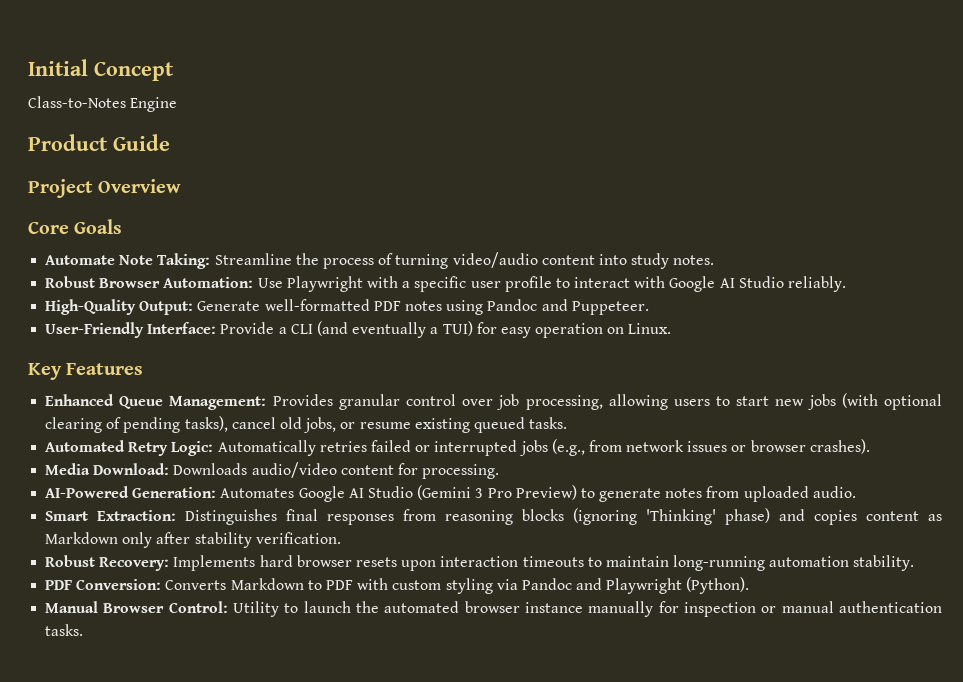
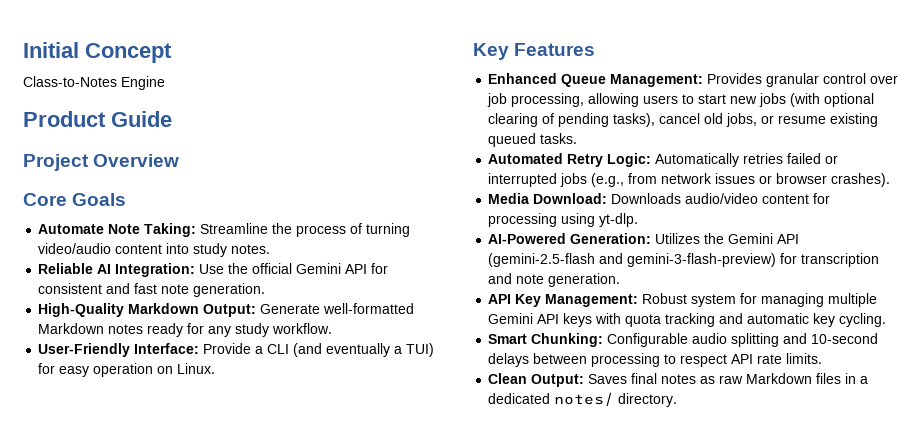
- Robust Browser Automation: Use Playwright with a specific user profile to interact with Google AI Studio reliably.
+ Reliable AI Integration: Use the official Gemini API for consistent and fast note generation.
- High-Quality Output: Generate well-formatted PDF notes using Pandoc and Puppeteer.
+ High-Quality Markdown Output: Generate well-formatted Markdown notes ready for any study workflow.
- Media Download: Downloads audio/video content for processing.
+ Media Download: Downloads audio/video content for processing using yt-dlp.
- AI-Powered Generation: Automates Google AI Studio (Gemini 3 Pro Preview) to generate notes from uploaded audio.
- Smart Extraction: Distinguishes final responses from reasoning blocks (ignoring 'Thinking' phase) and copies content as Markdown only after stability verification.
- Robust Recovery: Implements hard browser resets upon interaction timeouts to maintain long-running automation stability.
- PDF Conversion: Converts Markdown to PDF with custom styling via Pandoc and Playwright (Python).
- Manual Browser Control: Utility to launch the automated browser instance manually for inspection or manual authentication tasks.
+ AI-Powered Generation: Utilizes the Gemini API (gemini-2.5-flash and gemini-3-flash-preview) for transcription and note generation.
+ API Key Management: Robust system for managing multiple Gemini API keys with quota tracking and automatic key cycling.
+ Smart Chunking: Configurable audio splitting and 10-second delays between processing to respect API rate limits.
+ Clean Output: Saves final notes as raw Markdown files in a dedicated notes/ directory.

